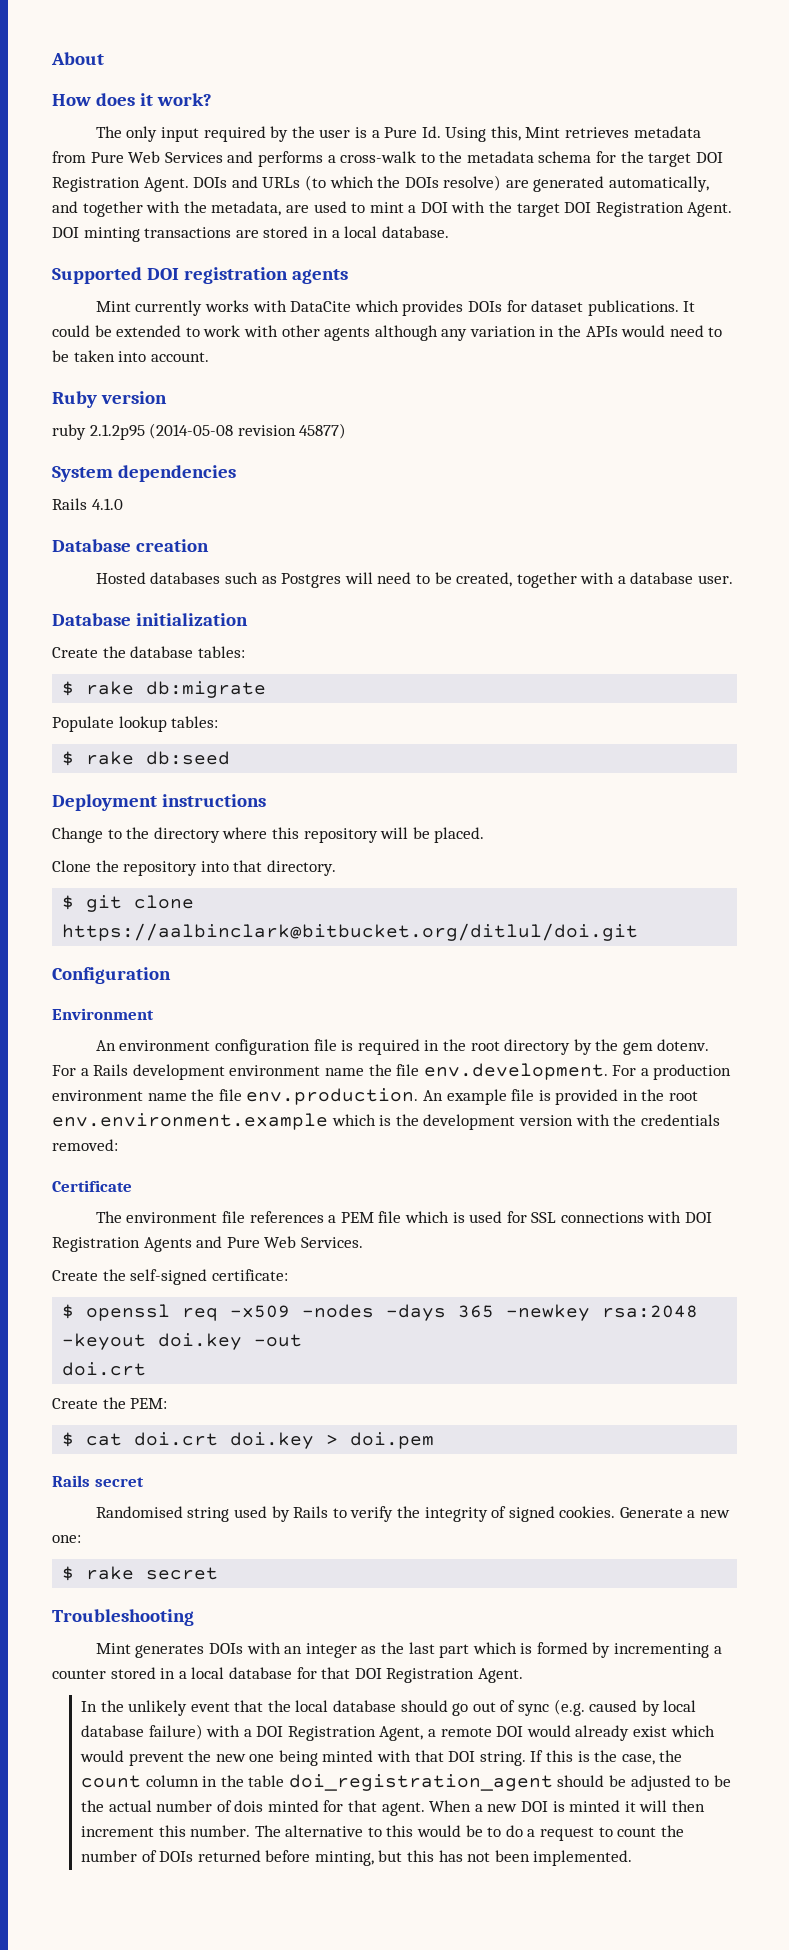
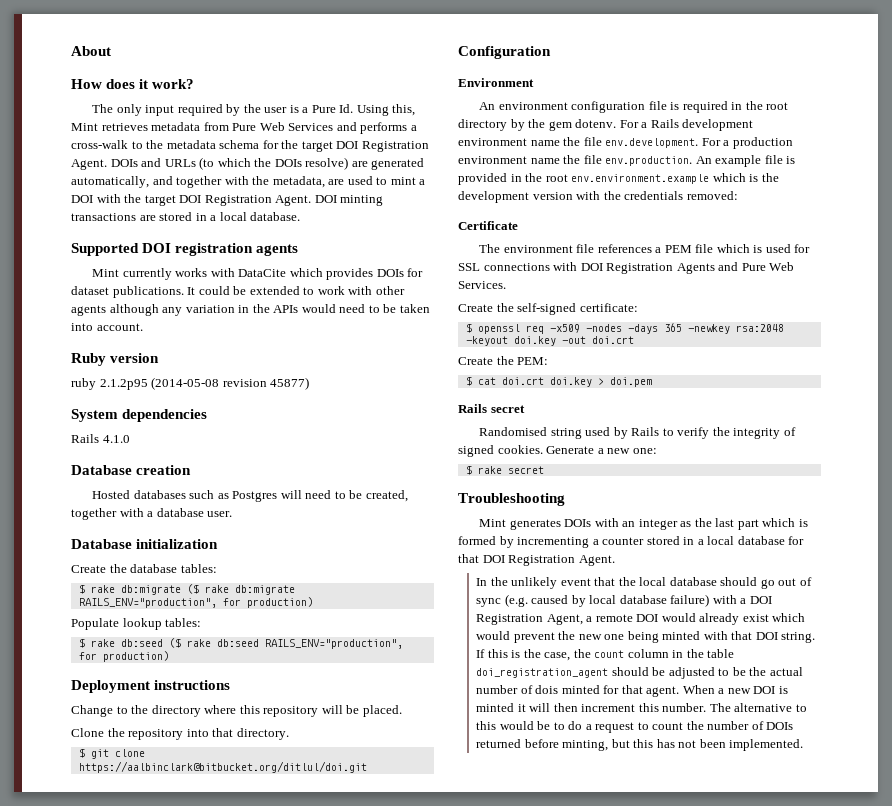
- $ rake db:migrate
+ $ rake db:migrate ($ rake db:migrate RAILS_ENV="production", for production)
- $ rake db:seed
+ $ rake db:seed ($ rake db:seed RAILS_ENV="production", for production)
- $ openssl req -x509 -nodes -days 365 -newkey rsa:2048 -keyout doi.key -out
- doi.crt
+ $ openssl req -x509 -nodes -days 365 -newkey rsa:2048 -keyout doi.key -out doi.crt

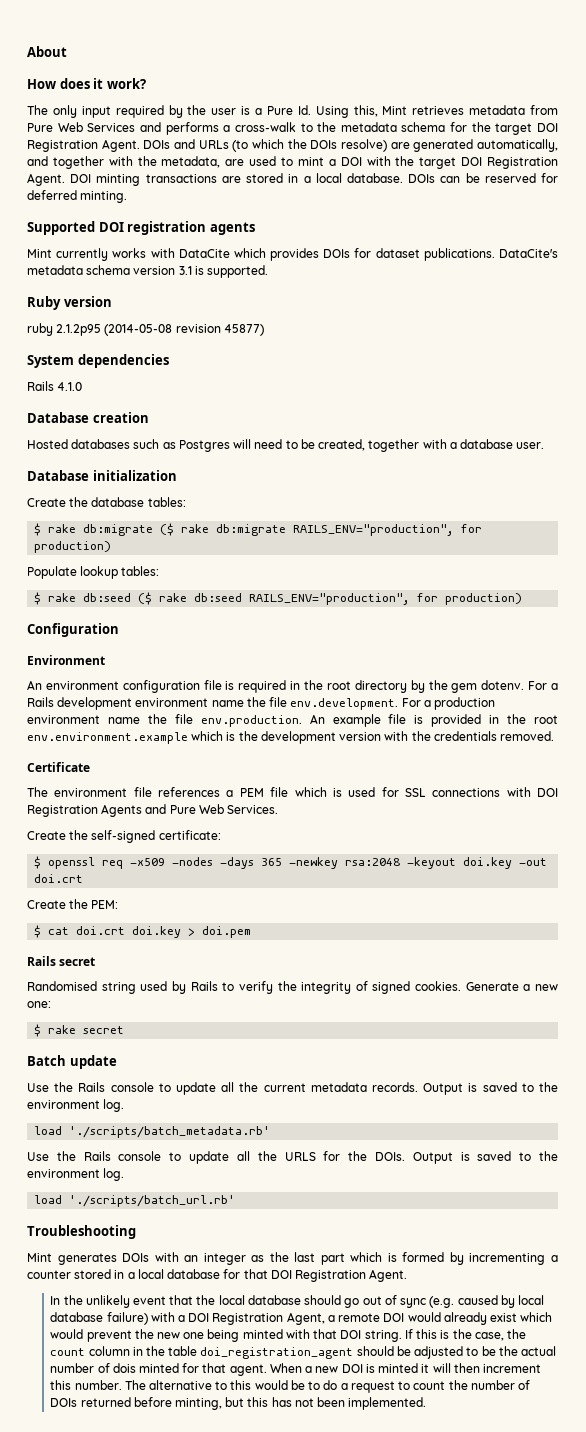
+ DOIs can be reserved for deferred minting.
- It could be extended to work with other agents although any variation in the APIs would need to be taken into account.
+ DataCite's metadata schema version 3.1 is supported.
- Deployment instructions
- Change to the directory where this repository will be placed.
- Clone the repository into that directory.
- $ git clone https://aalbinclark@bitbucket.org/ditlul/doi.git
- For a Rails development environment name the file env.development. For a production environment name the file env.production. An example file is provided in the root env.environment.example which is the development version with the credentials removed:
+ For a Rails development environment name the file env.development. For a production environment name the file env.production. An example file is provided in the root env.environment.example which is the development version with the credentials removed.
+ Batch update
+ Use the Rails console to update all the current metadata records. Output is saved to the environment log.
+ load './scripts/batch_metadata.rb'
+ Use the Rails console to update all the URLS for the DOIs. Output is saved to the environment log.
+ load './scripts/batch_url.rb'

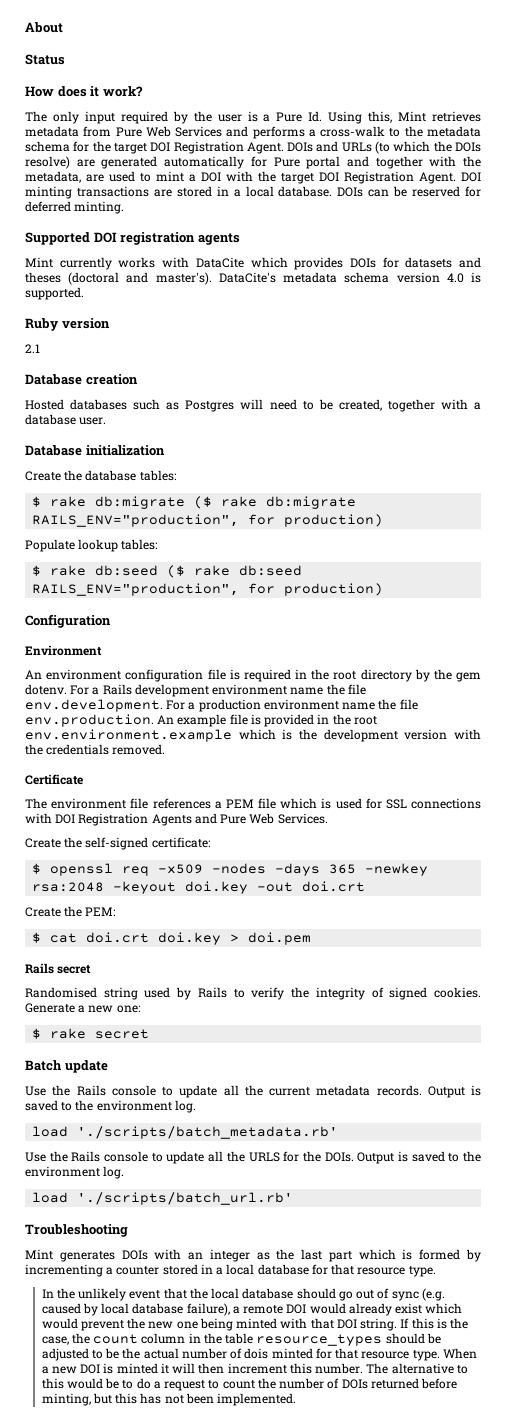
+ Status
- DOIs and URLs (to which the DOIs resolve) are generated automatically, and together with the metadata, are used to mint a DOI with the target DOI Registration Agent.
+ DOIs and URLs (to which the DOIs resolve) are generated automatically for Pure portal and together with the metadata, are used to mint a DOI with the target DOI Registration Agent.
- Mint currently works with DataCite which provides DOIs for dataset publications.
+ Mint currently works with DataCite which provides DOIs for datasets and theses (doctoral and master's).
- DataCite's metadata schema version 3.1 is supported.
+ DataCite's metadata schema version 4.0 is supported.
- ruby 2.1.2p95 (2014-05-08 revision 45877)
- System dependencies
- Rails 4.1.0
+ 2.1
- Mint generates DOIs with an integer as the last part which is formed by incrementing a counter stored in a local database for that DOI Registration Agent.
+ Mint generates DOIs with an integer as the last part which is formed by incrementing a counter stored in a local database for that resource type.
- In the unlikely event that the local database should go out of sync (e.g. caused by local database failure) with a DOI Registration Agent, a remote DOI would already exist which would prevent the new one being minted with that DOI string.
+ In the unlikely event that the local database should go out of sync (e.g. caused by local database failure), a remote DOI would already exist which would prevent the new one being minted with that DOI string.
- If this is the case, the count column in the table doi_registration_agent should be adjusted to be the actual number of dois minted for that agent.
+ If this is the case, the count column in the table resource_types should be adjusted to be the actual number of dois minted for that resource type.

